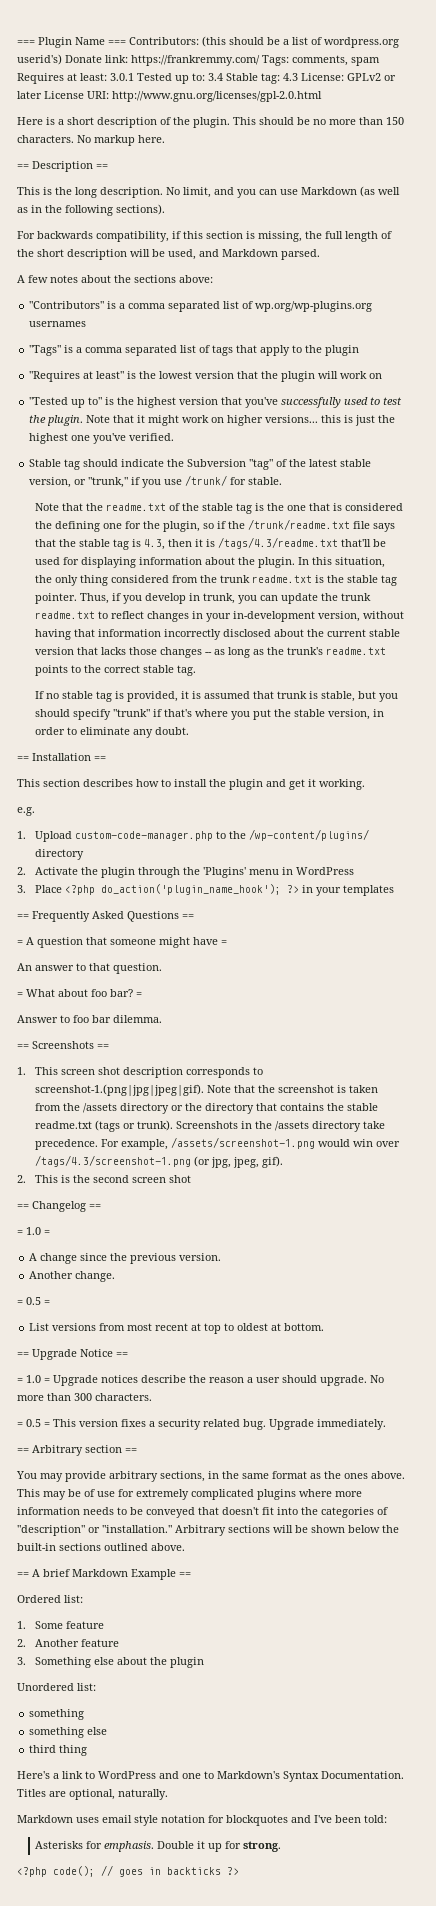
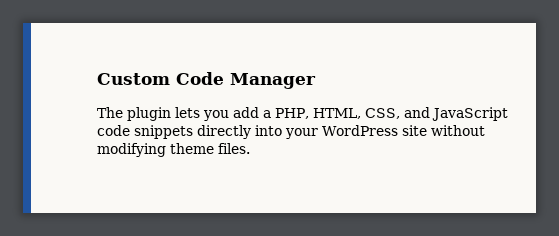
- === Plugin Name === Contributors: (this should be a list of wordpress.org userid's) Donate link: https://frankremmy.com/ Tags: comments, spam Requires at least: 3.0.1 Tested up to: 3.4 Stable tag: 4.3 License: GPLv2 or later License URI: http://www.gnu.org/licenses/gpl-2.0.html
- Here is a short description of the plugin. This should be no more than 150 characters. No markup here.
- == Description ==
- This is the long description. No limit, and you can use Markdown (as well as in the following sections).
- For backwards compatibility, if this section is missing, the full length of the short description will be used, and Markdown parsed.
- A few notes about the sections above:
- "Contributors" is a comma separated list of wp.org/wp-plugins.org usernames
- "Tags" is a comma separated list of tags that apply to the plugin
- "Requires at least" is the lowest version that the plugin will work on
- "Tested up to" is the highest version that you've successfully used to test the plugin. Note that it might work on higher versions... this is just the highest one you've verified.
- Stable tag should indicate the Subversion "tag" of the latest stable version, or "trunk," if you use /trunk/ for stable.
- Note that the readme.txt of the stable tag is the one that is considered the defining one for the plugin, so if the /trunk/readme.txt file says that the stable tag is 4.3, then it is /tags/4.3/readme.txt that'll be used for displaying information about the plugin. In this situation, the only thing considered from the trunk readme.txt is the stable tag pointer. Thus, if you develop in trunk, you can update the trunk readme.txt to reflect changes in your in-development version, without having that information incorrectly disclosed about the current stable version that lacks those changes -- as long as the trunk's readme.txt points to the correct stable tag.
- If no stable tag is provided, it is assumed that trunk is stable, but you should specify "trunk" if that's where you put the stable version, in order to eliminate any doubt.
- == Installation ==
- This section describes how to install the plugin and get it working.
- e.g.
- 1. Upload custom-code-manager.php to the /wp-content/plugins/ directory
- 2. Activate the plugin through the 'Plugins' menu in WordPress
- 3. Place <?php do_action('plugin_name_hook'); ?> in your templates
- == Frequently Asked Questions ==
- = A question that someone might have =
- An answer to that question.
- = What about foo bar? =
- Answer to foo bar dilemma.
- == Screenshots ==
- 1. This screen shot description corresponds to screenshot-1.(png|jpg|jpeg|gif). Note that the screenshot is taken from the /assets directory or the directory that contains the stable readme.txt (tags or trunk). Screenshots in the /assets directory take precedence. For example, /assets/screenshot-1.png would win over /tags/4.3/screenshot-1.png (or jpg, jpeg, gif).
- 2. This is the second screen shot
- == Changelog ==
- = 1.0 =
- A change since the previous version.
- Another change.
- = 0.5 =
- List versions from most recent at top to oldest at bottom.
- == Upgrade Notice ==
- = 1.0 = Upgrade notices describe the reason a user should upgrade. No more than 300 characters.
- = 0.5 = This version fixes a security related bug. Upgrade immediately.
- == Arbitrary section ==
- You may provide arbitrary sections, in the same format as the ones above. This may be of use for extremely complicated plugins where more information needs to be conveyed that doesn't fit into the categories of "description" or "installation." Arbitrary sections will be shown below the built-in sections outlined above.
- == A brief Markdown Example ==
- Ordered list:
- 1. Some feature
- 2. Another feature
- 3. Something else about the plugin
- Unordered list:
- something
- something else
- third thing
- Here's a link to WordPress and one to Markdown's Syntax Documentation. Titles are optional, naturally.
- Markdown uses email style notation for blockquotes and I've been told:
- Asterisks for emphasis. Double it up for strong.
- <?php code(); // goes in backticks ?>
+ Custom Code Manager
+ The plugin lets you add a PHP, HTML, CSS, and JavaScript code snippets directly into your WordPress site without modifying theme files.

